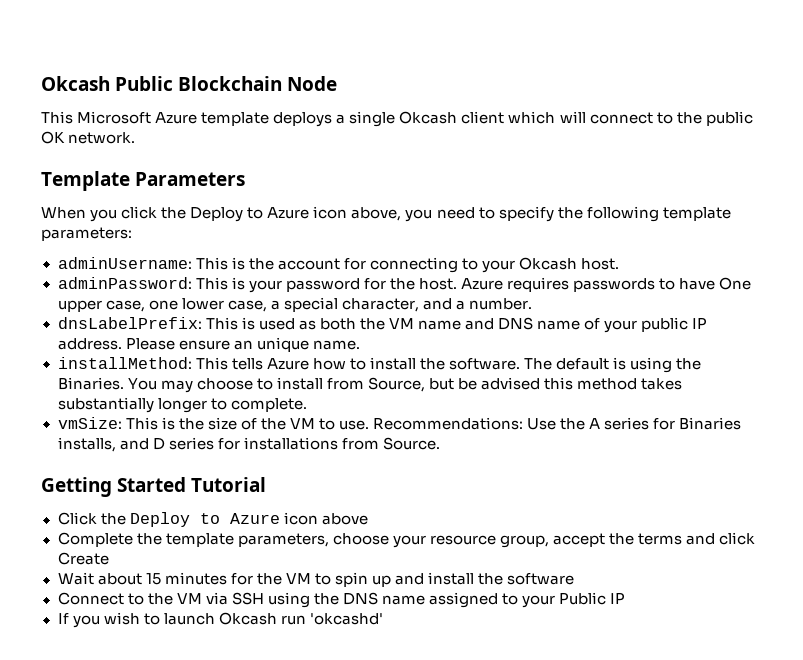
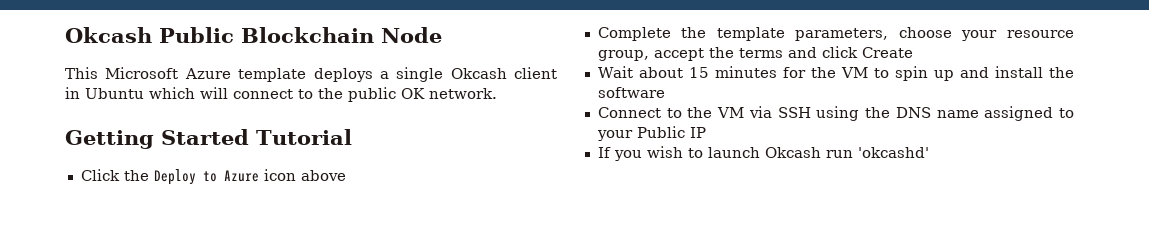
- This Microsoft Azure template deploys a single Okcash client which will connect to the public OK network.
+ This Microsoft Azure template deploys a single Okcash client in Ubuntu which will connect to the public OK network.
- Template Parameters
- When you click the Deploy to Azure icon above, you need to specify the following template parameters:
- adminUsername: This is the account for connecting to your Okcash host.
- adminPassword: This is your password for the host. Azure requires passwords to have One upper case, one lower case, a special character, and a number.
- dnsLabelPrefix: This is used as both the VM name and DNS name of your public IP address. Please ensure an unique name.
- installMethod: This tells Azure how to install the software. The default is using the Binaries. You may choose to install from Source, but be advised this method takes substantially longer to complete.
- vmSize: This is the size of the VM to use. Recommendations: Use the A series for Binaries installs, and D series for installations from Source.

